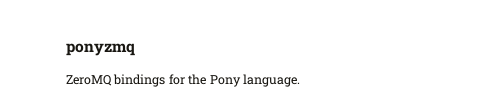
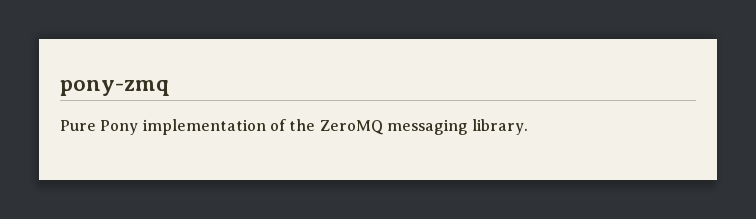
- ponyzmq
- ZeroMQ bindings for the Pony language.
+ pony-zmq
+ Pure Pony implementation of the ZeroMQ messaging library.

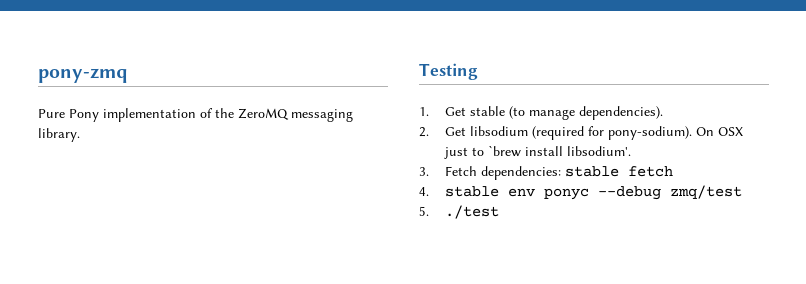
+ Testing
+ 1. Get stable (to manage dependencies).
+ 2. Get libsodium (required for pony-sodium). On OSX just to `brew install libsodium'.
+ 3. Fetch dependencies: stable fetch
+ 4. stable env ponyc --debug zmq/test
+ 5. ./test

